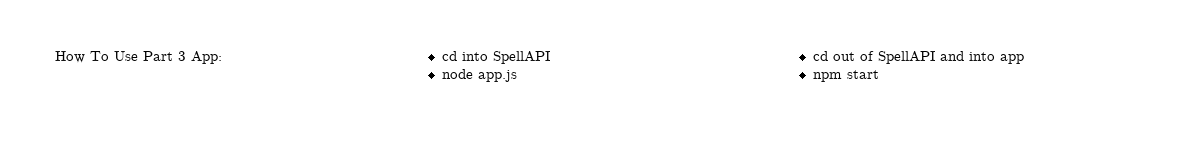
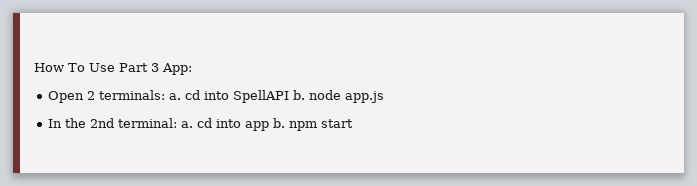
- cd into SpellAPI
- node app.js
+ Open 2 terminals: a. cd into SpellAPI b. node app.js
- cd out of SpellAPI and into app
- npm start
+ In the 2nd terminal: a. cd into app b. npm start

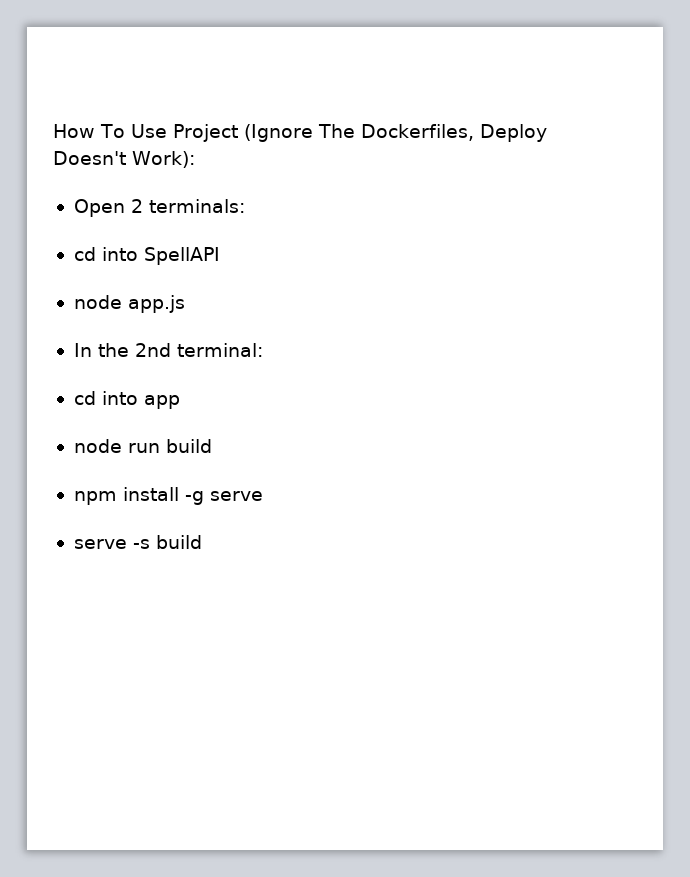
- How To Use Part 3 App:
+ How To Use Project (Ignore The Dockerfiles, Deploy Doesn't Work):
- Open 2 terminals: a. cd into SpellAPI b. node app.js
+ Open 2 terminals:
+ cd into SpellAPI
+ node app.js
- In the 2nd terminal: a. cd into app b. npm start
+ In the 2nd terminal:
+ cd into app
+ node run build
+ npm install -g serve
+ serve -s build

